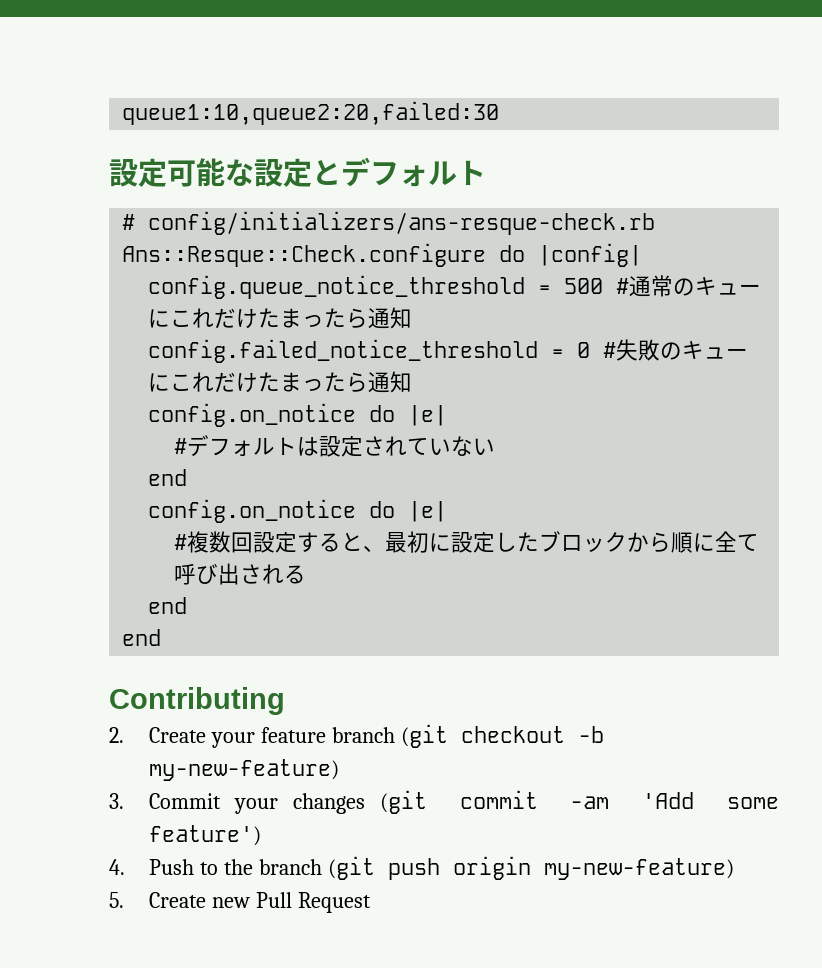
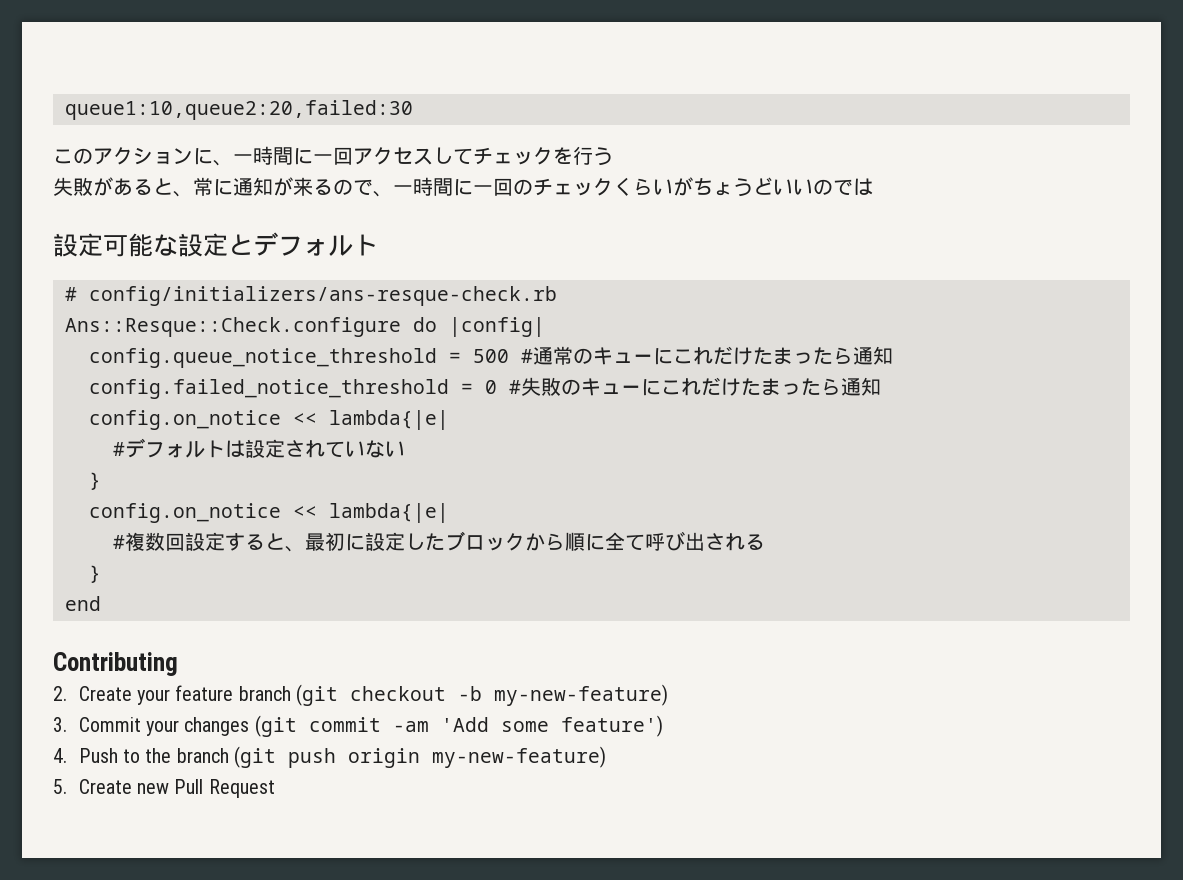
+ このアクションに、一時間に一回アクセスしてチェックを行う
+ 失敗があると、常に通知が来るので、一時間に一回のチェックくらいがちょうどいいのでは
  config.failed_notice_threshold = 0 #失敗のキューにこれだけたまったら通知
- config.on_notice do |e|
+ config.on_notice << lambda{|e|
  #デフォルトは設定されていない
- end
- config.on_notice do |e|
+ }
+ config.on_notice << lambda{|e|
  #複数回設定すると、最初に設定したブロックから順に全て呼び出される
- end
+ }

